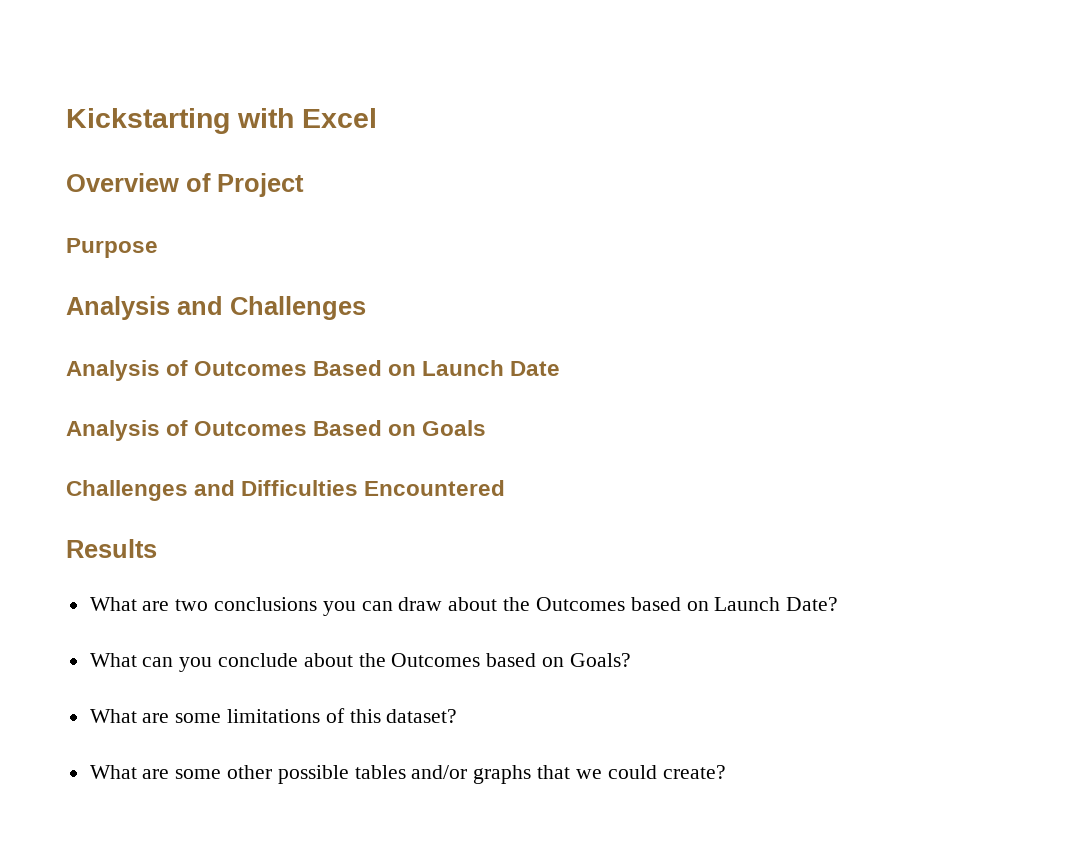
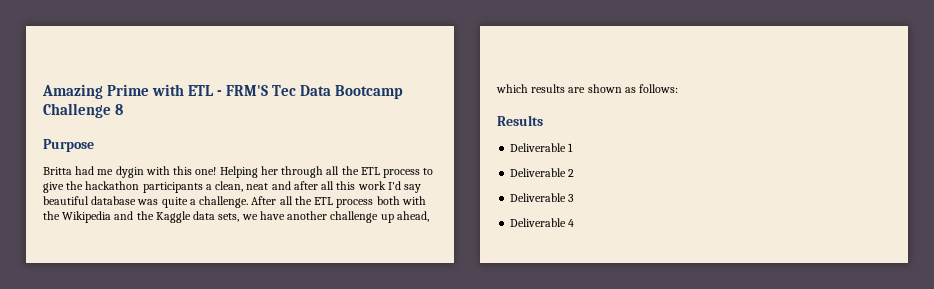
- Kickstarting with Excel
- Overview of Project
+ Amazing Prime with ETL - FRM'S Tec Data Bootcamp Challenge 8
  Purpose
- Analysis and Challenges
- Analysis of Outcomes Based on Launch Date
- Analysis of Outcomes Based on Goals
- Challenges and Difficulties Encountered
+ Britta had me dygin with this one! Helping her through all the ETL process to give the hackathon participants a clean, neat and after all this work I'd say beautiful database was quite a challenge. After all the ETL process both with the Wikipedia and the Kaggle data sets, we have another challenge up ahead, which results are shown as follows:
  Results
- What are two conclusions you can draw about the Outcomes based on Launch Date?
- What can you conclude about the Outcomes based on Goals?
- What are some limitations of this dataset?
- What are some other possible tables and/or graphs that we could create?
+ Deliverable 1
+ Deliverable 2
+ Deliverable 3
+ Deliverable 4

